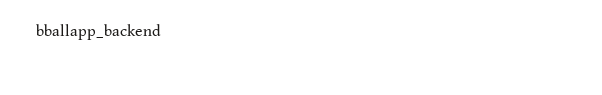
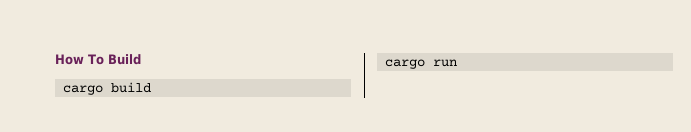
- bballapp_backend
+ How To Build
+ cargo build
+ cargo run

